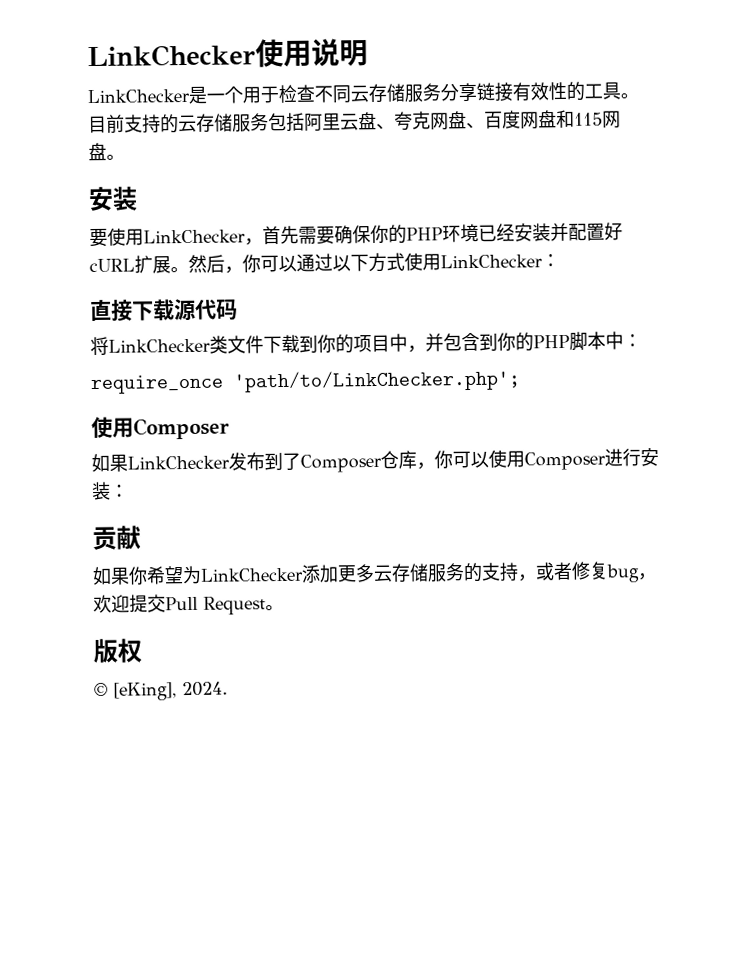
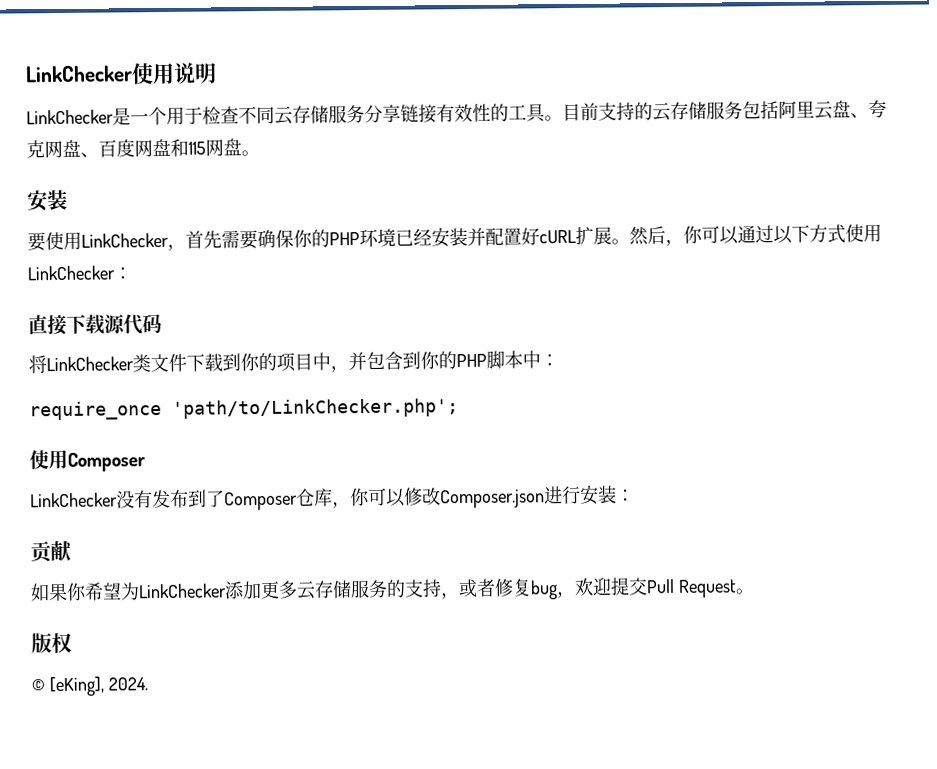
- 如果LinkChecker发布到了Composer仓库，你可以使用Composer进行安装：
+ LinkChecker没有发布到了Composer仓库，你可以修改Composer.json进行安装：

